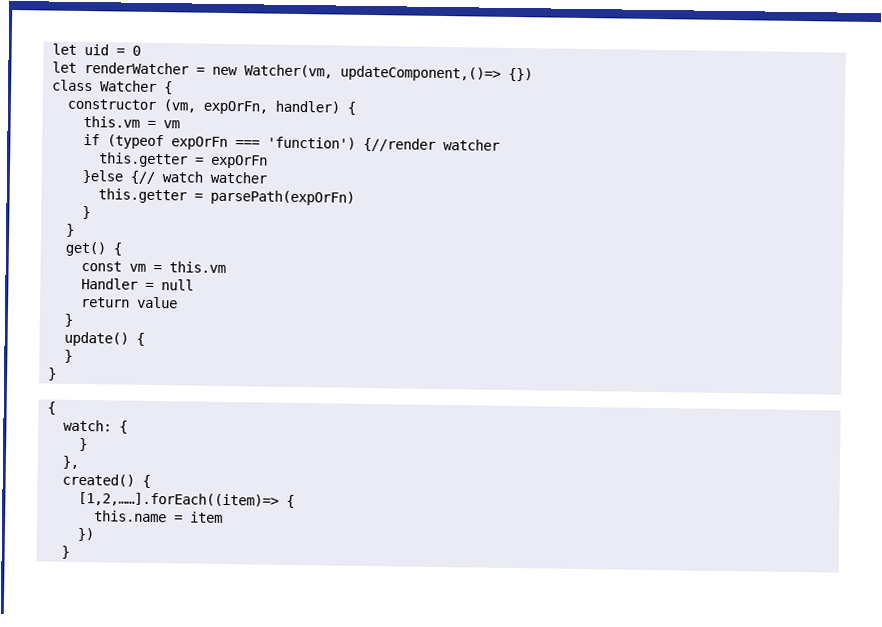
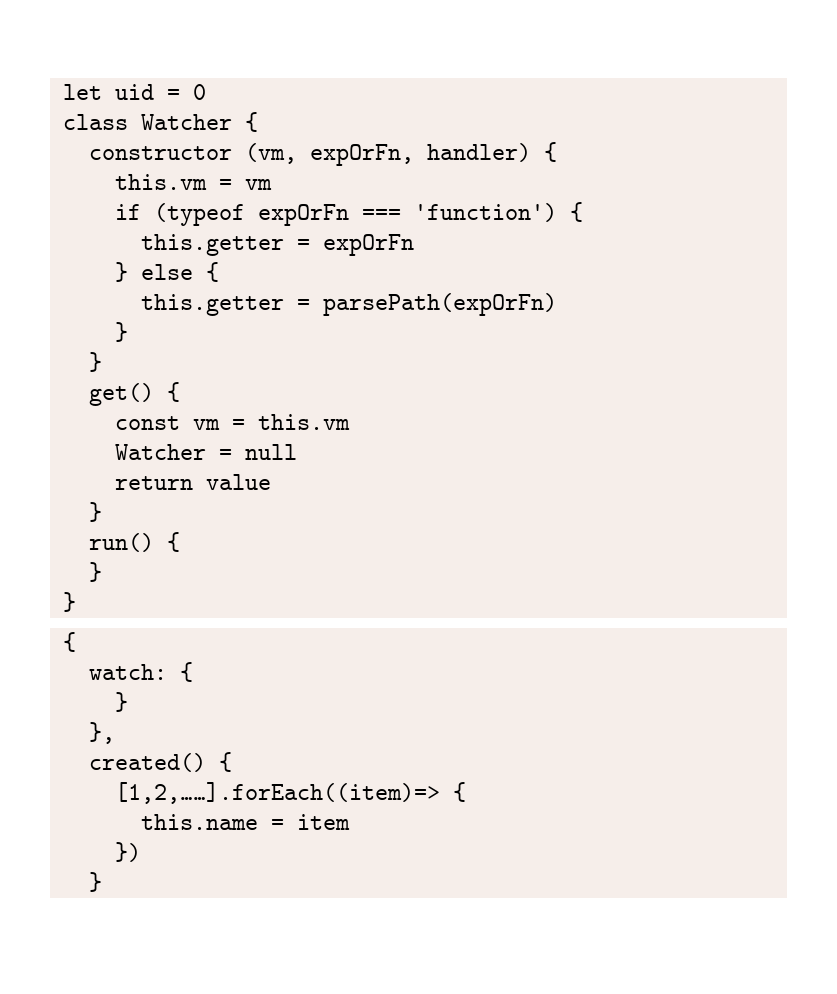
- let renderWatcher = new Watcher(vm, updateComponent,()=> {})
- if (typeof expOrFn === 'function') {//render watcher
+ if (typeof expOrFn === 'function') {
- }else {// watch watcher
+ } else {
- Handler = null
+ Watcher = null
- update() {
+ run() {

